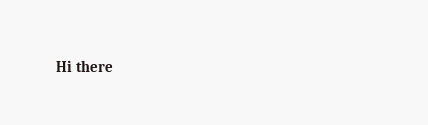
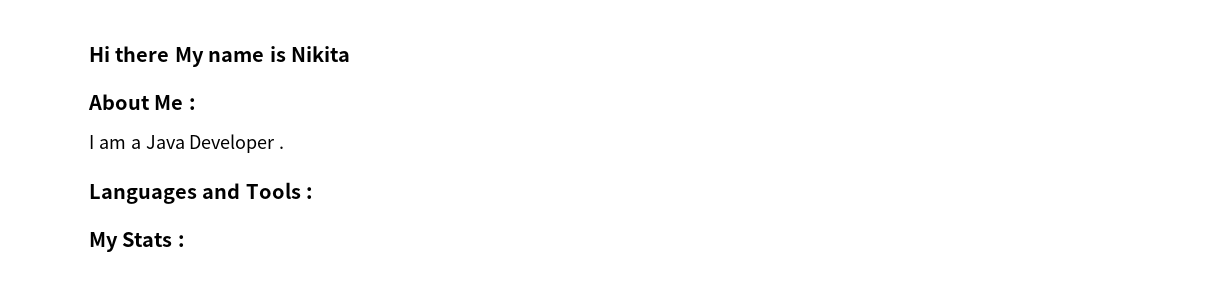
- Hi there
+ Hi there My name is Nikita
+ About Me :
+ I am a Java Developer .
+ Languages and Tools :
+ My Stats :

